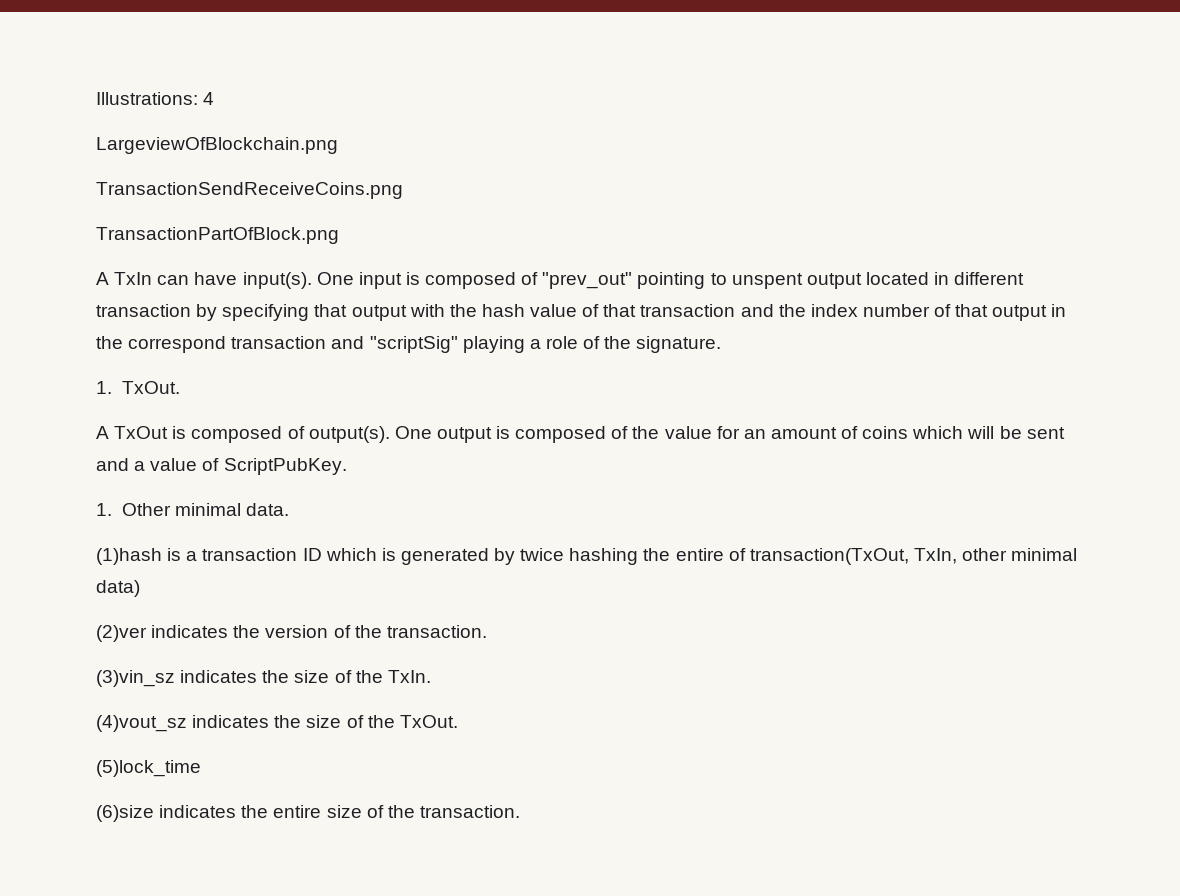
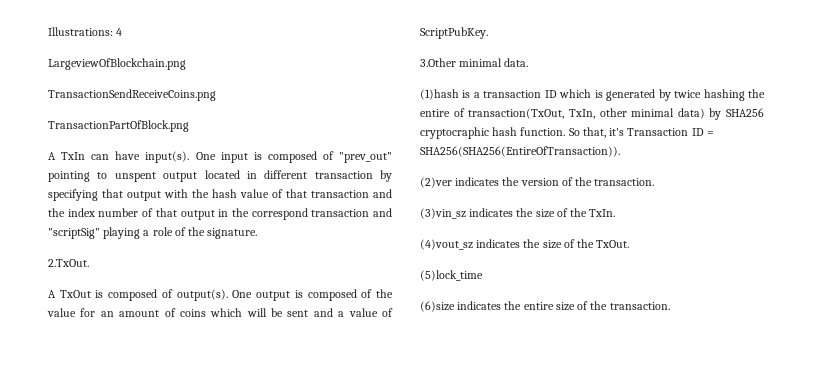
- 1. TxOut.
+ 2.TxOut.
- 1. Other minimal data.
+ 3.Other minimal data.
- (1)hash is a transaction ID which is generated by twice hashing the entire of transaction(TxOut, TxIn, other minimal data)
+ (1)hash is a transaction ID which is generated by twice hashing the entire of transaction(TxOut, TxIn, other minimal data) by SHA256 cryptocraphic hash function. So that, it's Transaction ID = SHA256(SHA256(EntireOfTransaction)).

